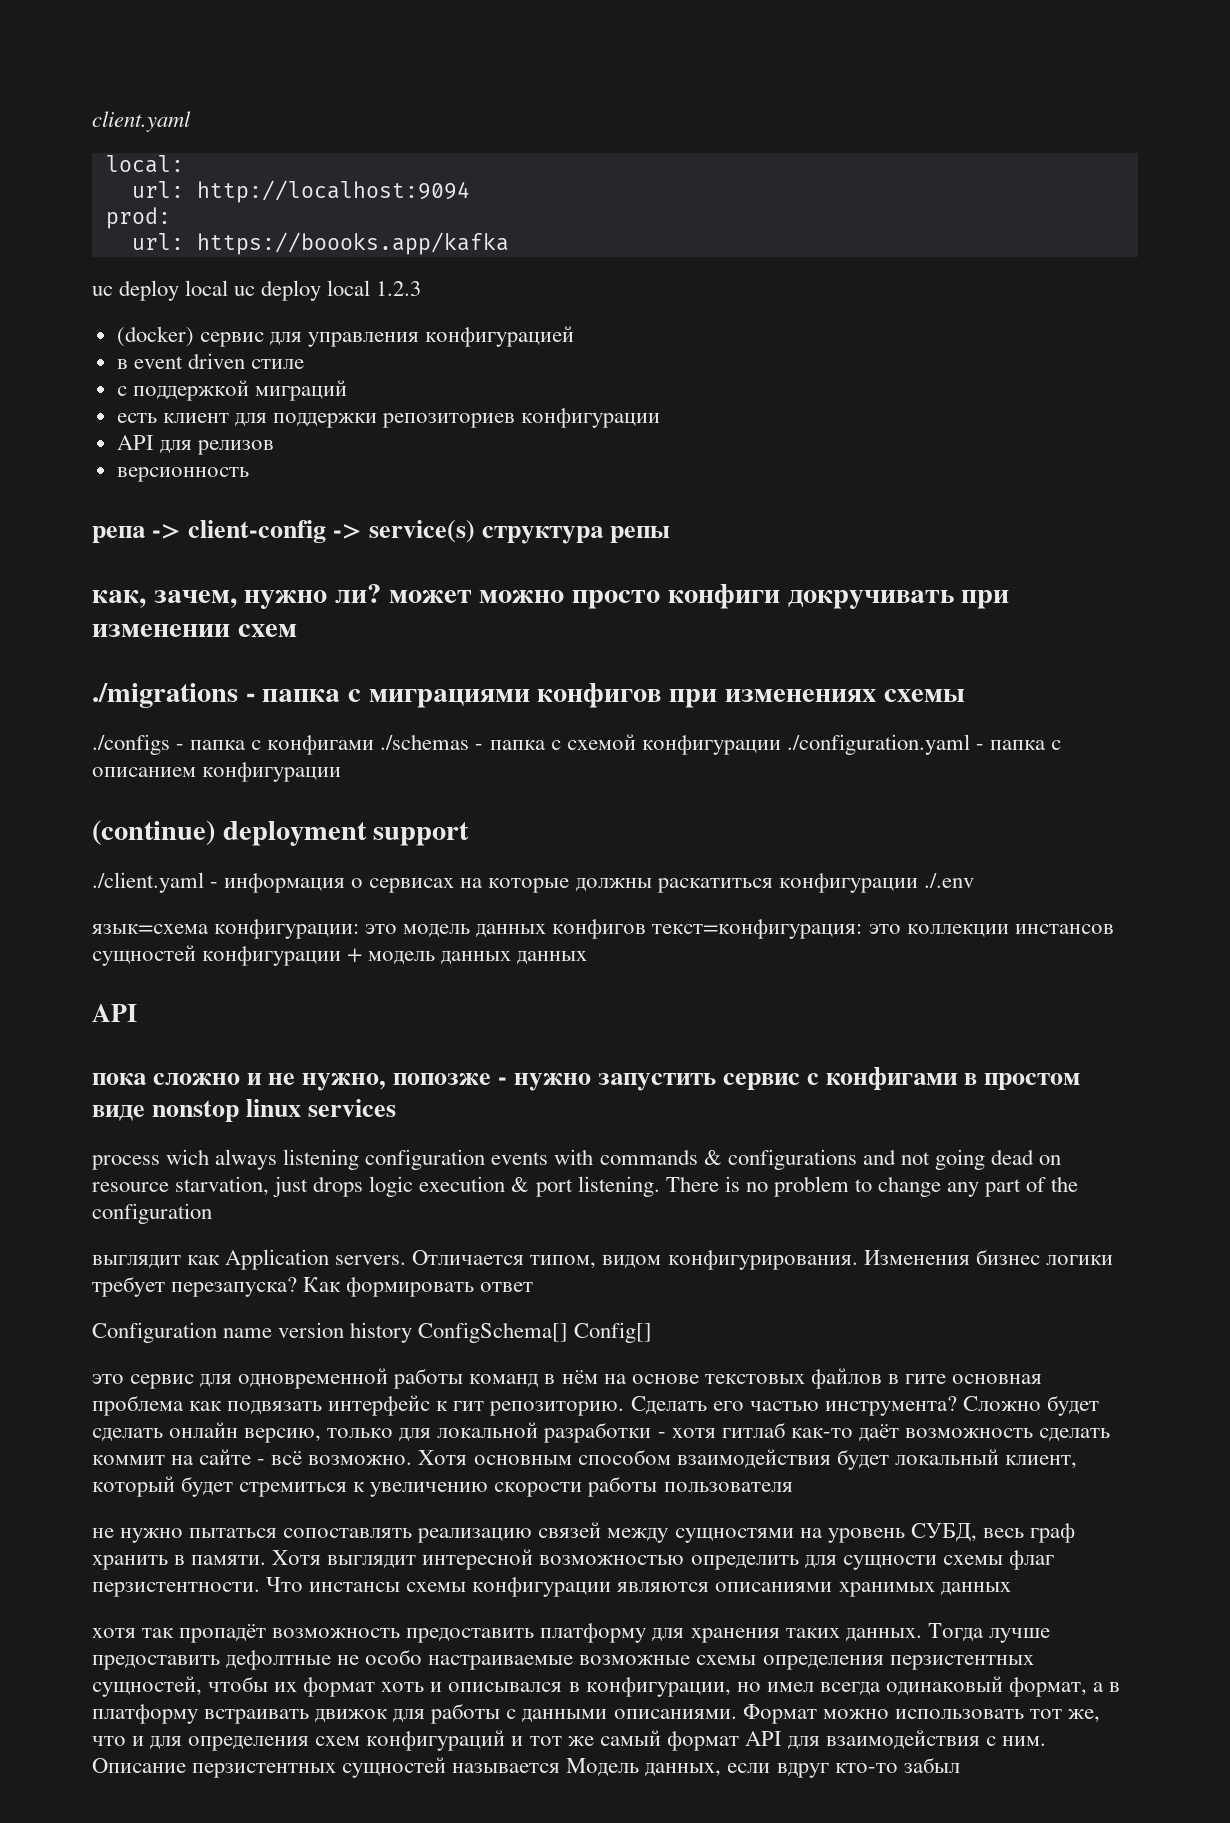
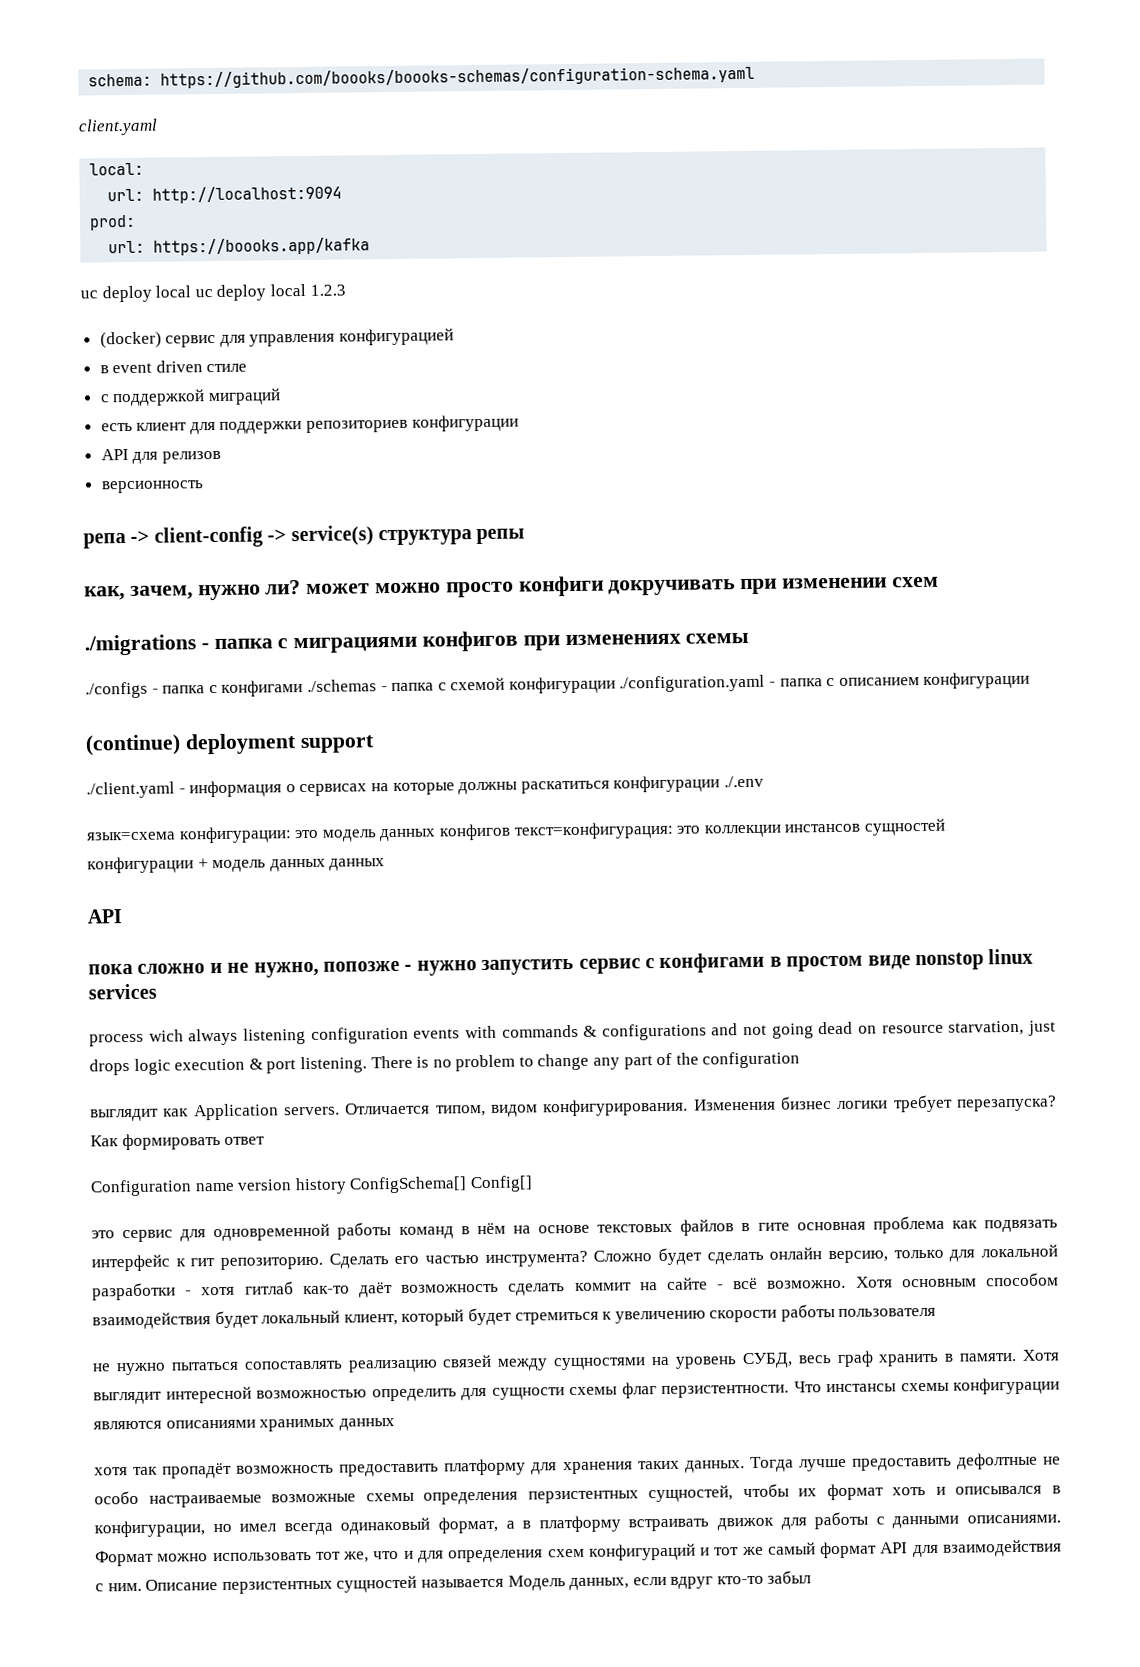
+ schema: https://github.com/boooks/boooks-schemas/configuration-schema.yaml

